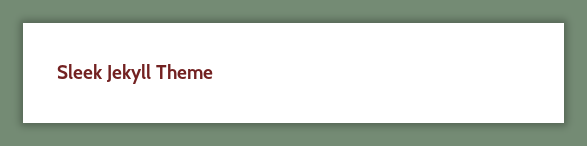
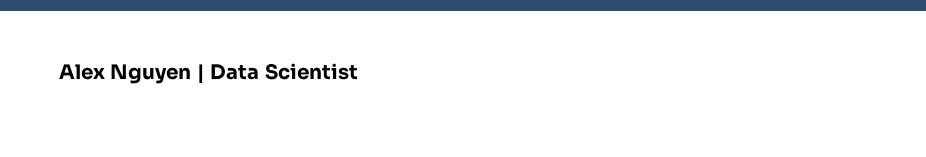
- Sleek Jekyll Theme
+ Alex Nguyen | Data Scientist

